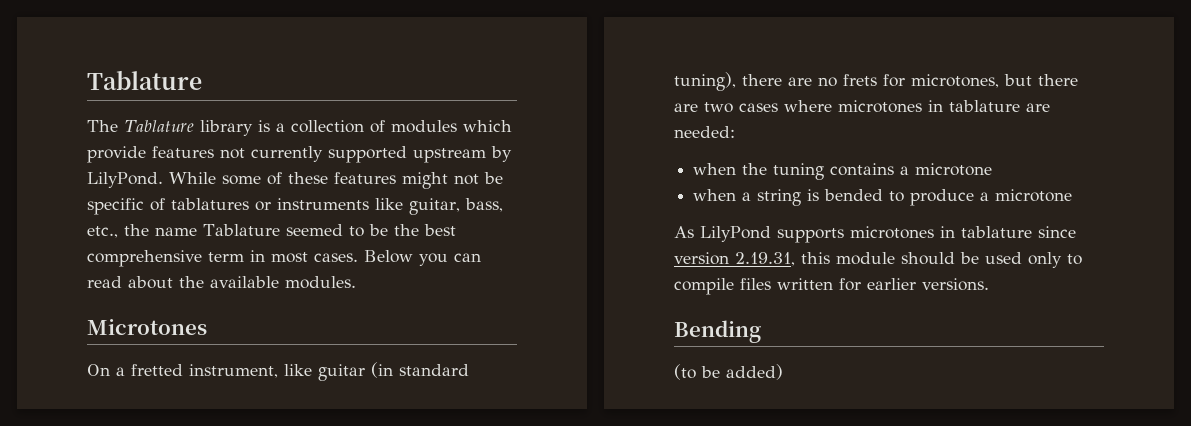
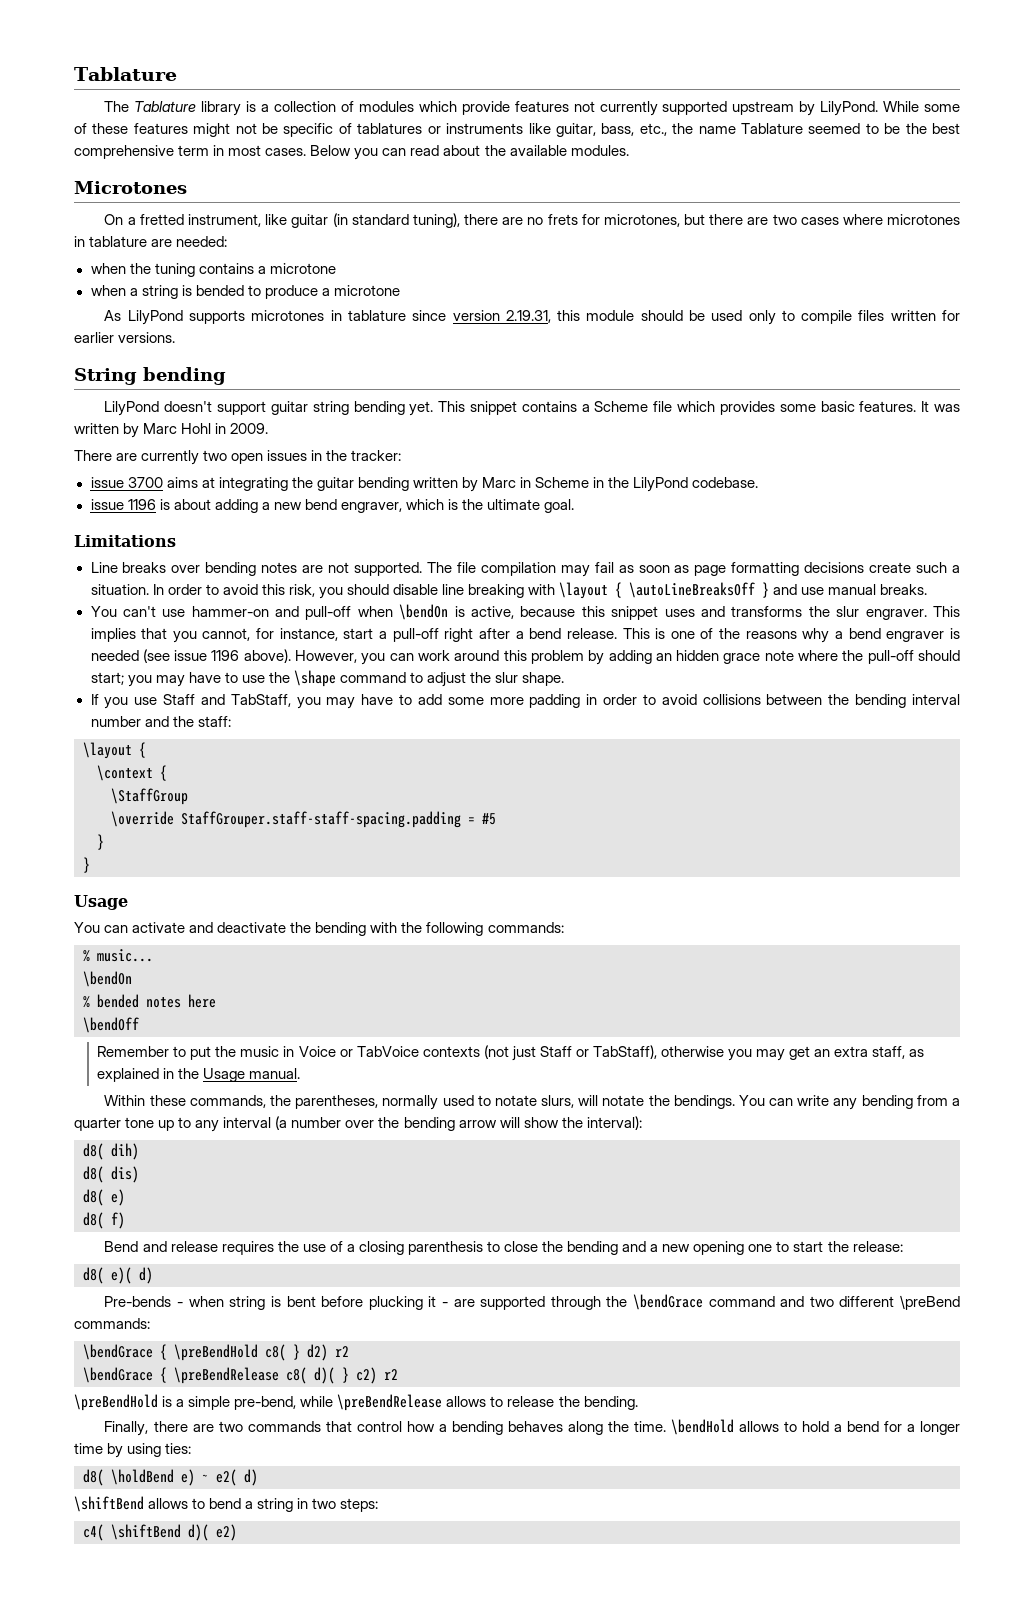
- Bending
- (to be added)
+ String bending
+ LilyPond doesn't support guitar string bending yet. This snippet contains a Scheme file which provides some basic features. It was written by Marc Hohl in 2009.
+ There are currently two open issues in the tracker:
+ issue 3700 aims at integrating the guitar bending written by Marc in Scheme in the LilyPond codebase.
+ issue 1196 is about adding a new bend engraver, which is the ultimate goal.
+ Limitations
+ Line breaks over bending notes are not supported. The file compilation may fail as soon as page formatting decisions create such a situation. In order to avoid this risk, you should disable line breaking with \layout { \autoLineBreaksOff } and use manual breaks.
+ You can't use hammer-on and pull-off when \bendOn is active, because this snippet uses and transforms the slur engraver. This implies that you cannot, for instance, start a pull-off right after a bend release. This is one of the reasons why a bend engraver is needed (see issue 1196 above). However, you can work around this problem by adding an hidden grace note where the pull-off should start; you may have to use the \shape command to adjust the slur shape.
+ If you use Staff and TabStaff, you may have to add some more padding in order to avoid collisions between the bending interval number and the staff:
+ \layout {
+ \context {
+ \StaffGroup
+ \override StaffGrouper.staff-staff-spacing.padding = #5
+ }
+ }
+ Usage
+ You can activate and deactivate the bending with the following commands:
+ % music...
+ \bendOn
+ % bended notes here
+ \bendOff
+ Remember to put the music in Voice or TabVoice contexts (not just Staff or TabStaff), otherwise you may get an extra staff, as explained in the Usage manual.
+ Within these commands, the parentheses, normally used to notate slurs, will notate the bendings. You can write any bending from a quarter tone up to any interval (a number over the bending arrow will show the interval):
+ d8( dih)
+ d8( dis)
+ d8( e)
+ d8( f)
+ Bend and release requires the use of a closing parenthesis to close the bending and a new opening one to start the release:
+ d8( e)( d)
+ Pre-bends - when string is bent before plucking it - are supported through the \bendGrace command and two different \preBend commands:
+ \bendGrace { \preBendHold c8( } d2) r2
+ \bendGrace { \preBendRelease c8( d)( } c2) r2
+ \preBendHold is a simple pre-bend, while \preBendRelease allows to release the bending.
+ Finally, there are two commands that control how a bending behaves along the time. \bendHold allows to hold a bend for a longer time by using ties:
+ d8( \holdBend e) ~ e2( d)
+ \shiftBend allows to bend a string in two steps:
+ c4( \shiftBend d)( e2)

